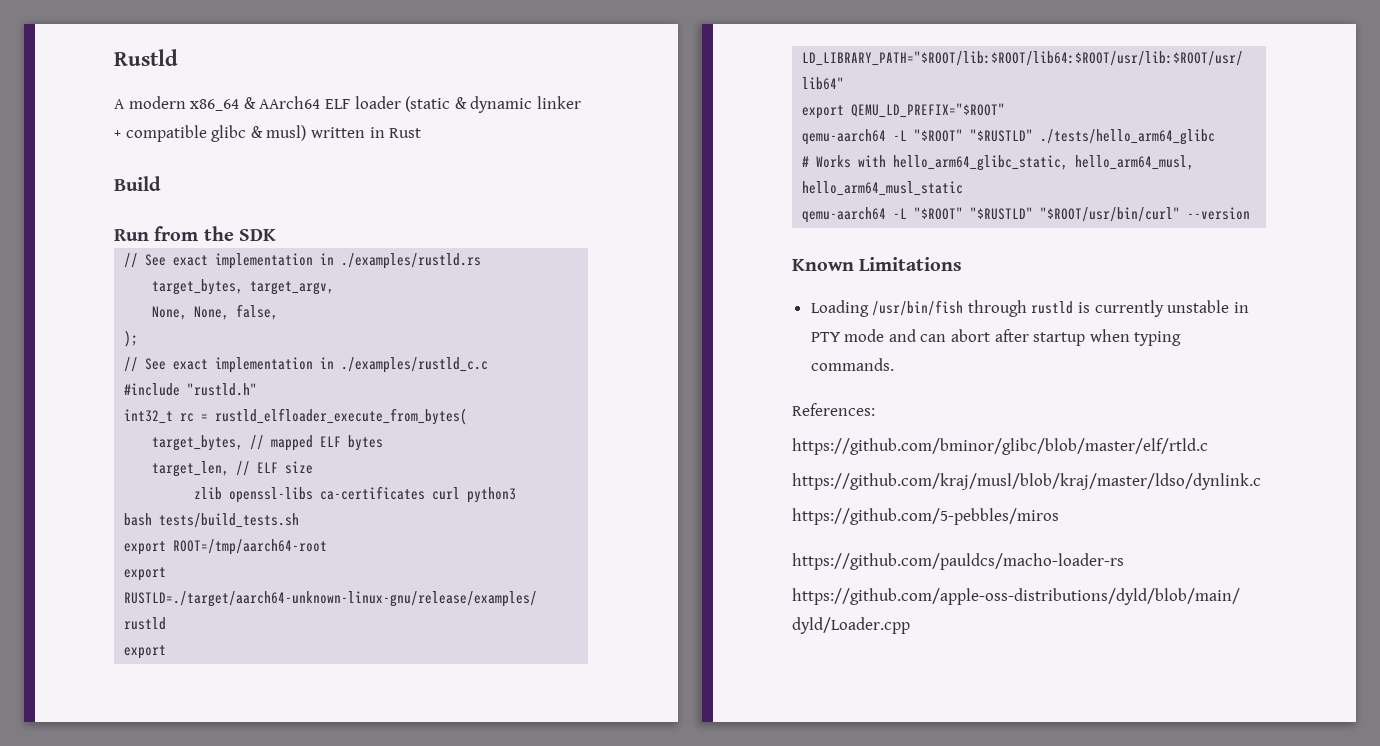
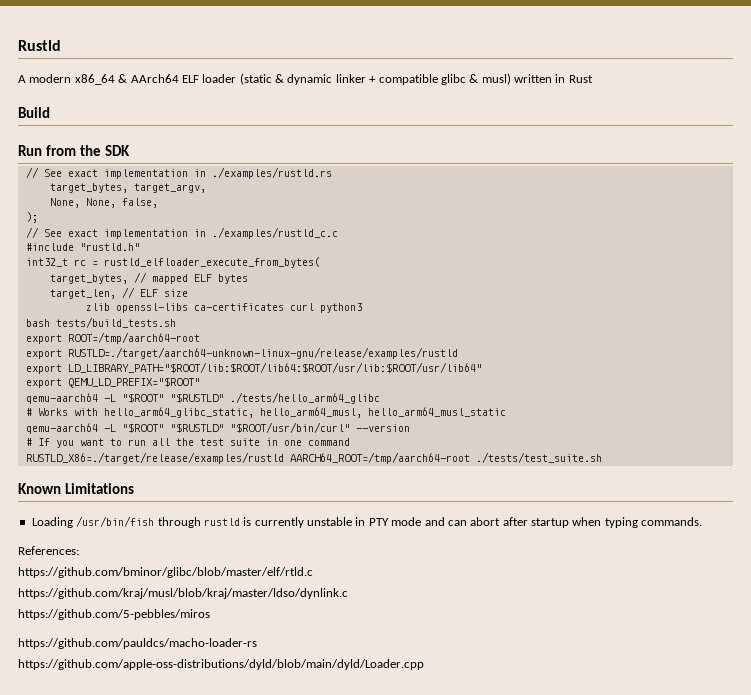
+ # If you want to run all the test suite in one command
+ RUSTLD_X86=./target/release/examples/rustld AARCH64_ROOT=/tmp/aarch64-root ./tests/test_suite.sh

